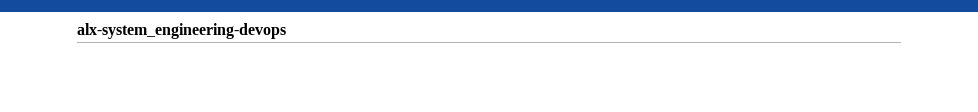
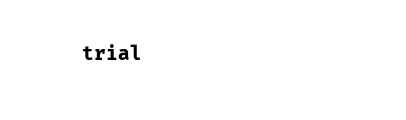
- alx-system_engineering-devops
+ trial

